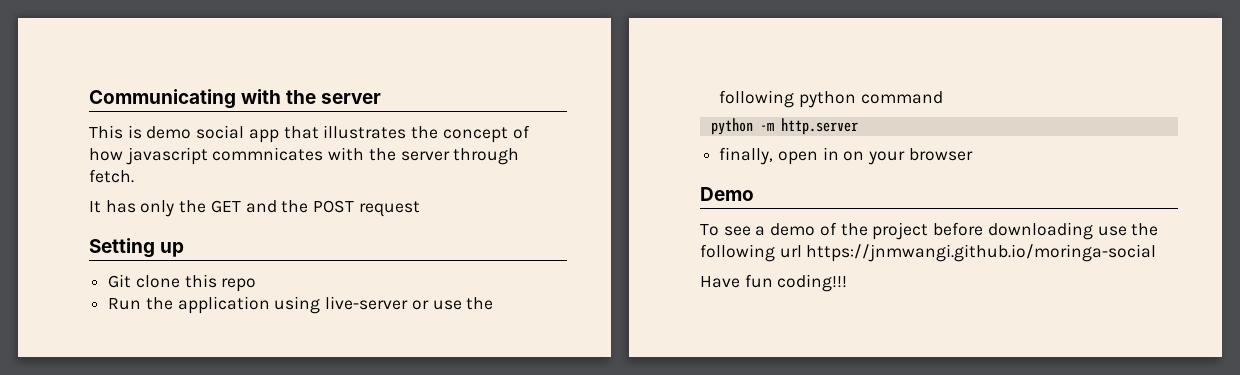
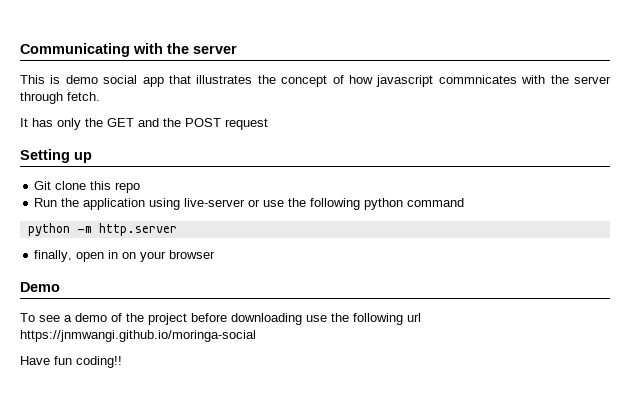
- Have fun coding!!!
+ Have fun coding!!

